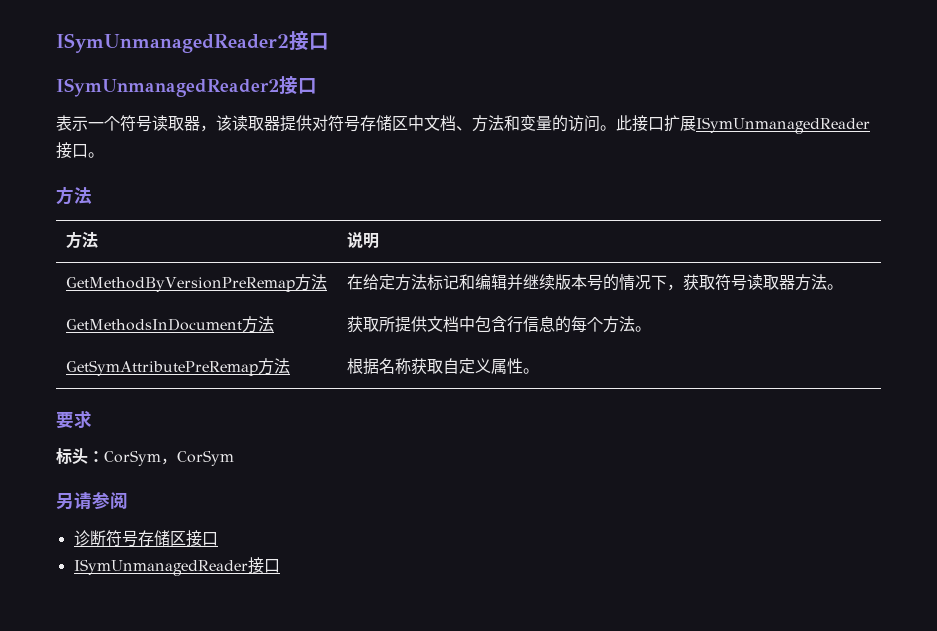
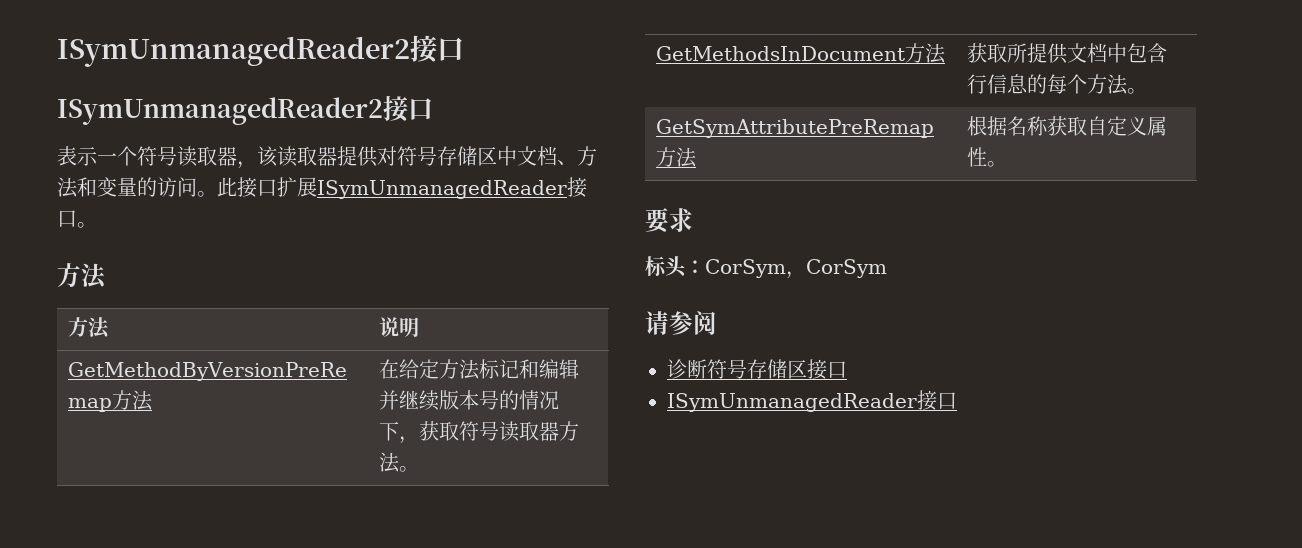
- 另请参阅
+ 请参阅

